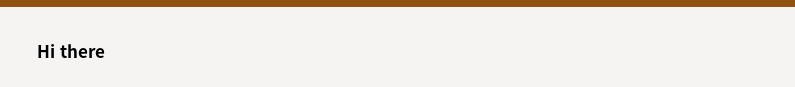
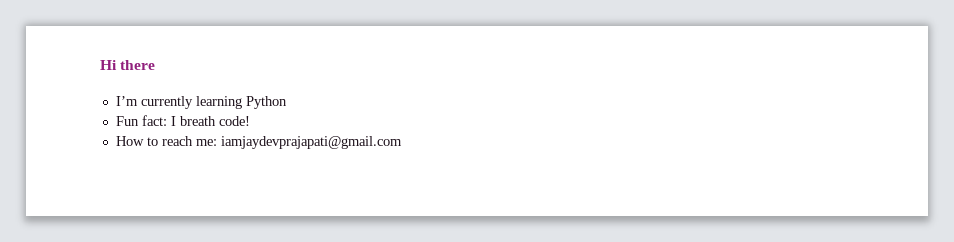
+ I’m currently learning Python
+ Fun fact: I breath code!
+ How to reach me: iamjaydevprajapati@gmail.com

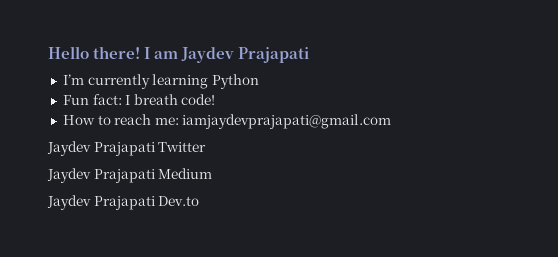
- Hi there
+ Hello there! I am Jaydev Prajapati
+ Jaydev Prajapati Twitter
+ Jaydev Prajapati Medium
+ Jaydev Prajapati Dev.to

